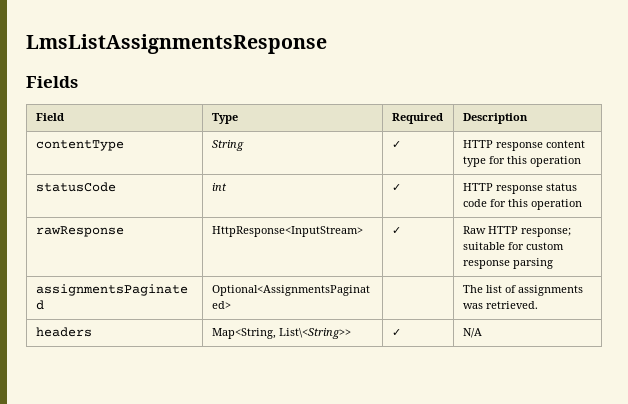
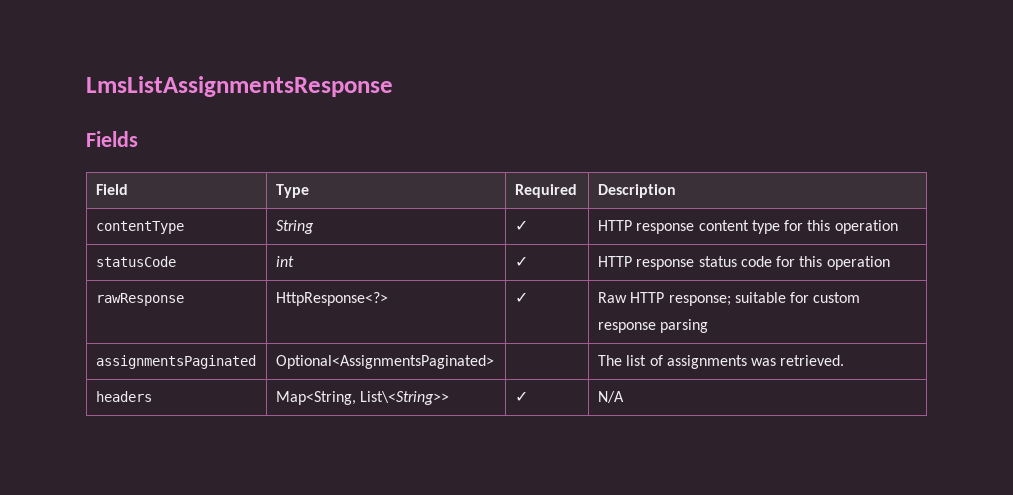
- rawResponse | HttpResponse<InputStream> | ✓ | Raw HTTP response; suitable for custom response parsing
+ rawResponse | HttpResponse<?> | ✓ | Raw HTTP response; suitable for custom response parsing

